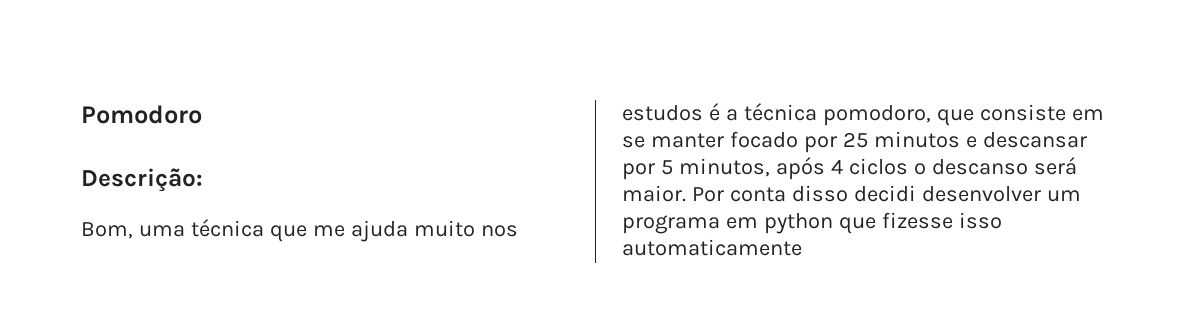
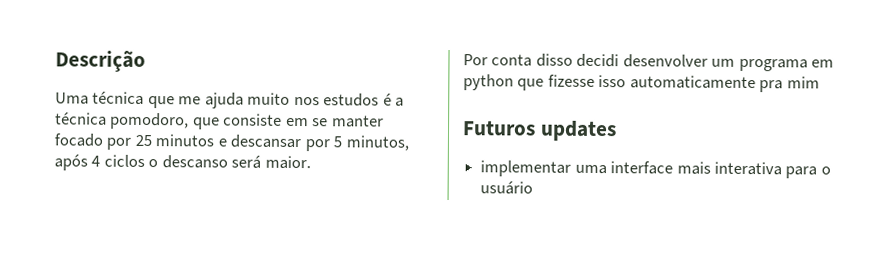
- Pomodoro
- Descrição:
- Bom, uma técnica que me ajuda muito nos estudos é a técnica pomodoro, que consiste em se manter focado por 25 minutos e descansar por 5 minutos, após 4 ciclos o descanso será maior. Por conta disso decidi desenvolver um programa em python que fizesse isso automaticamente
+ Descrição
+ Uma técnica que me ajuda muito nos estudos é a técnica pomodoro, que consiste em se manter focado por 25 minutos e descansar por 5 minutos, após 4 ciclos o descanso será maior.
+ Por conta disso decidi desenvolver um programa em python que fizesse isso automaticamente pra mim
+ Futuros updates
+ implementar uma interface mais interativa para o usuário

